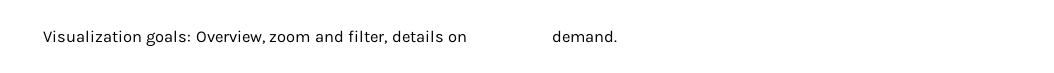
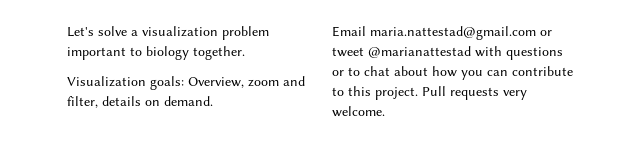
+ Let's solve a visualization problem important to biology together.
+ Email maria.nattestad@gmail.com or tweet @marianattestad with questions or to chat about how you can contribute to this project. Pull requests very welcome.

